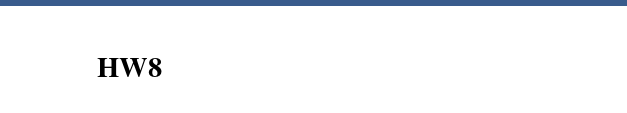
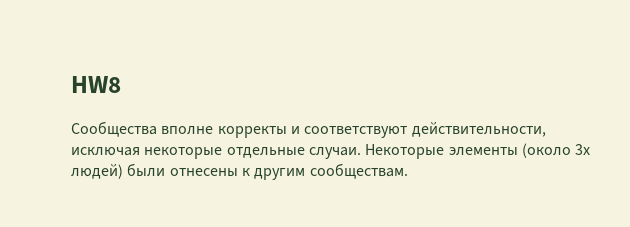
+ Сообщества вполне корректы и соответствуют действительности, исключая некоторые отдельные случаи. Некоторые элементы (около 3х людей) были отнесены к другим сообществам.

